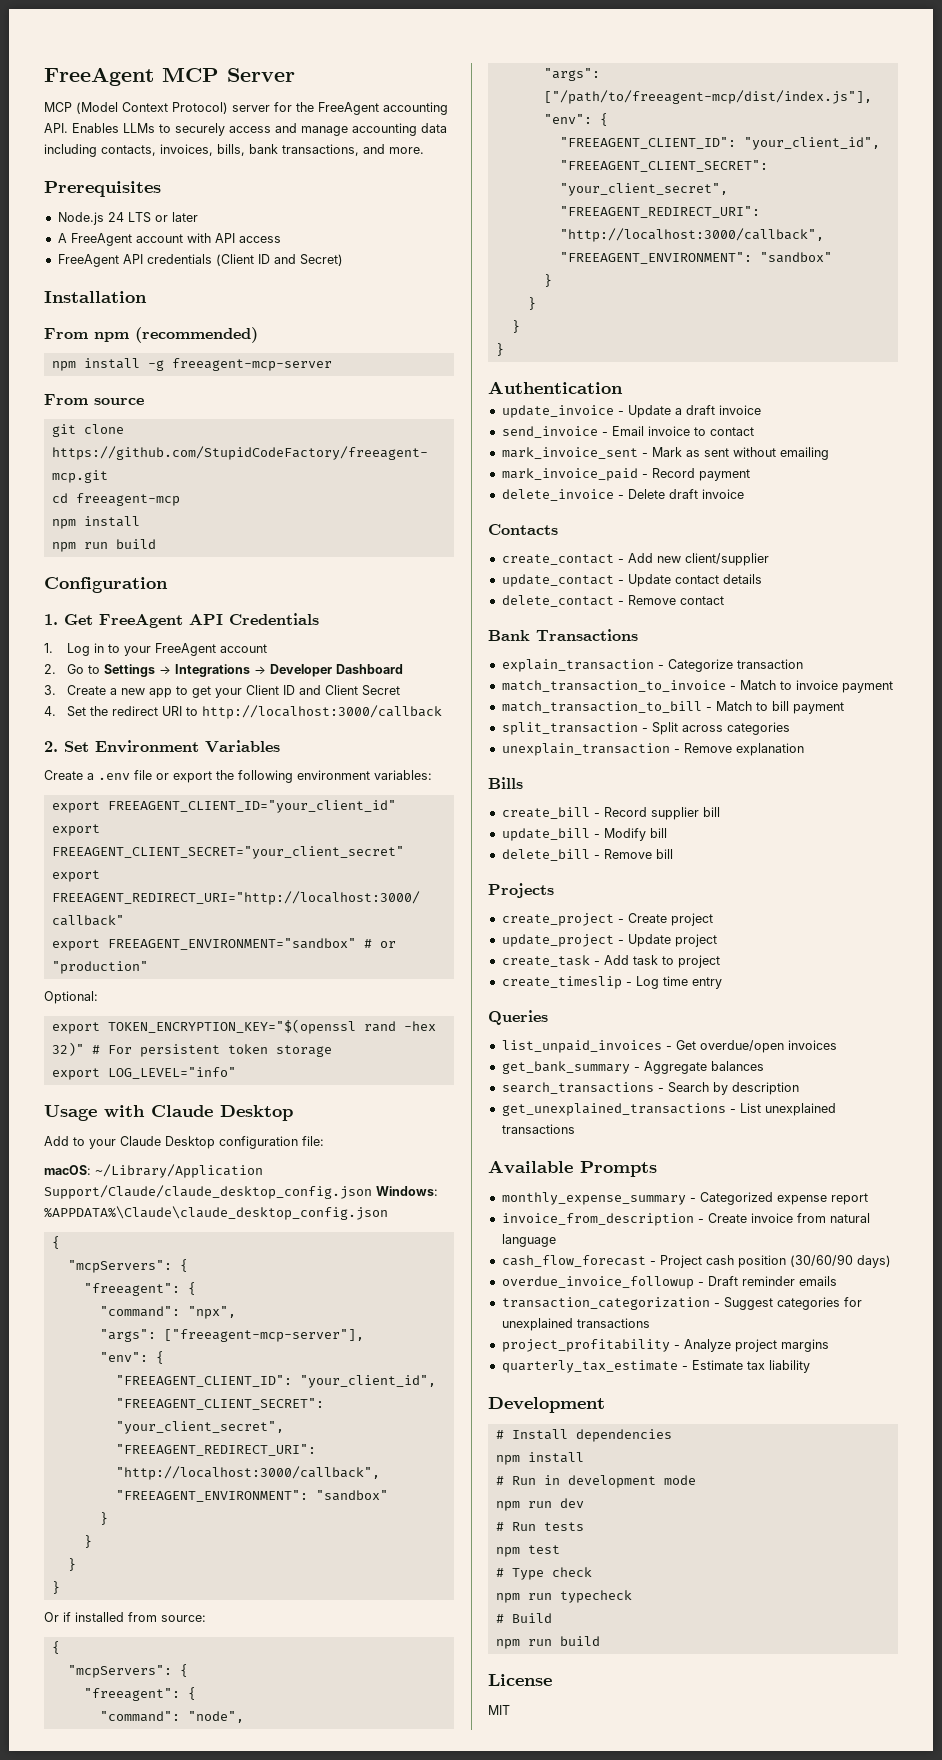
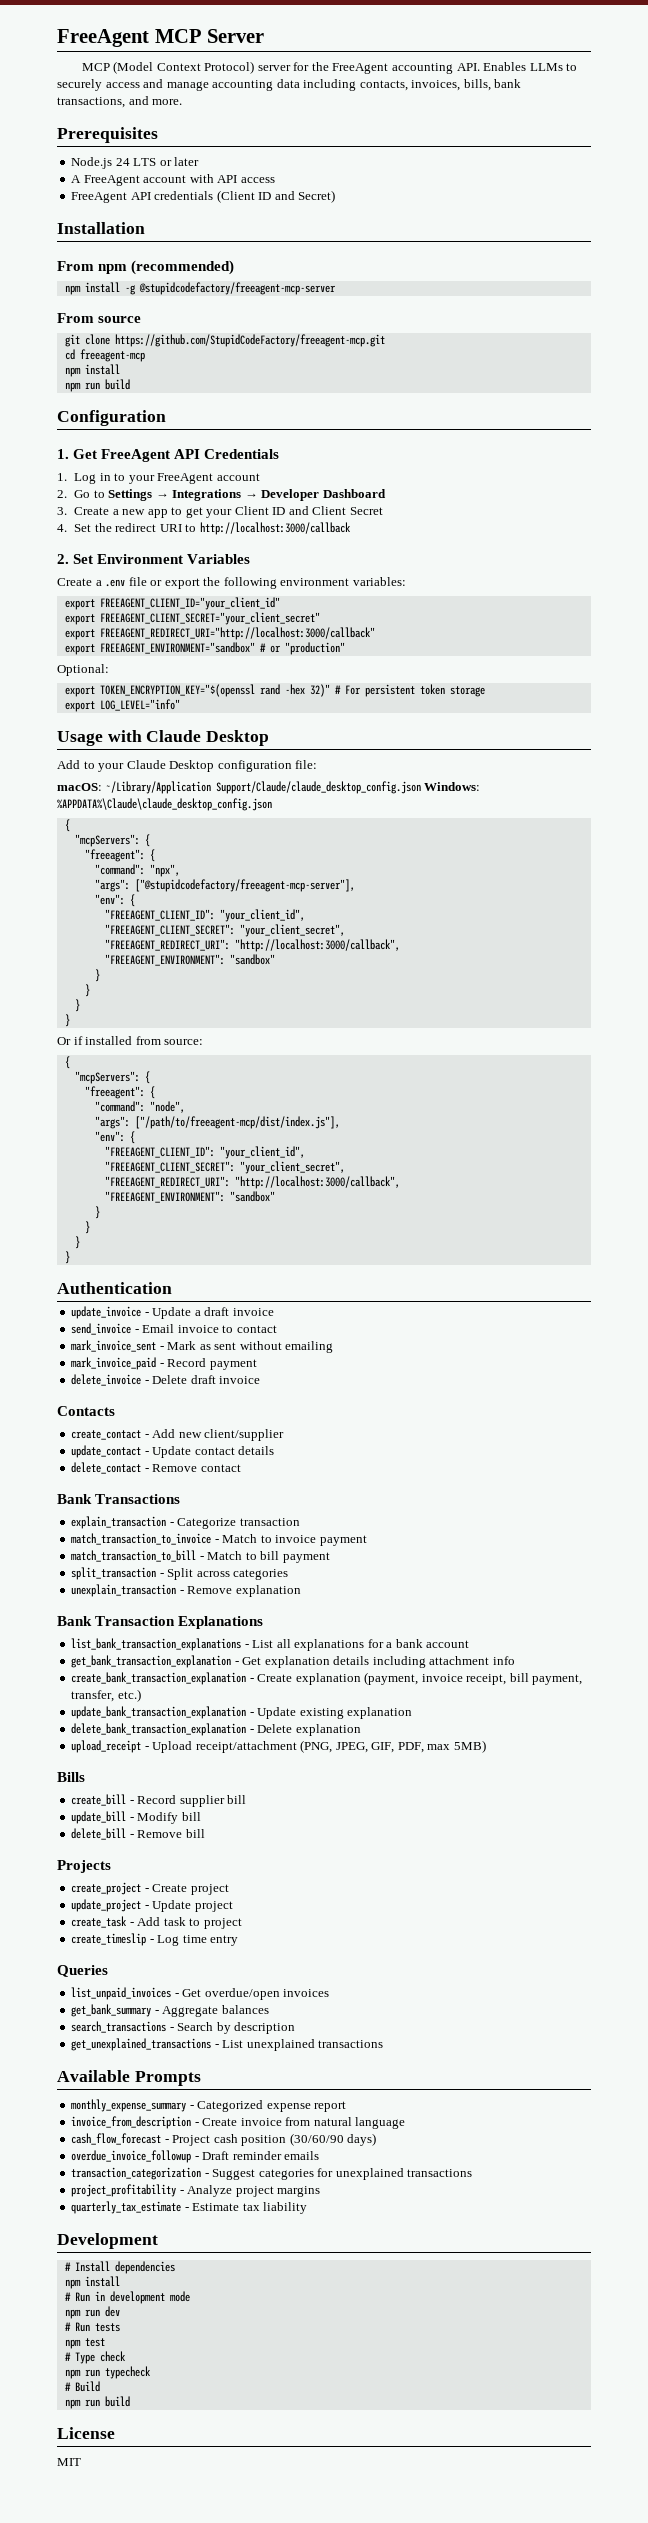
- npm install -g freeagent-mcp-server
+ npm install -g @stupidcodefactory/freeagent-mcp-server
- "args": ["freeagent-mcp-server"],
+ "args": ["@stupidcodefactory/freeagent-mcp-server"],
+ Bank Transaction Explanations
+ list_bank_transaction_explanations - List all explanations for a bank account
+ get_bank_transaction_explanation - Get explanation details including attachment info
+ create_bank_transaction_explanation - Create explanation (payment, invoice receipt, bill payment, transfer, etc.)
+ update_bank_transaction_explanation - Update existing explanation
+ delete_bank_transaction_explanation - Delete explanation
+ upload_receipt - Upload receipt/attachment (PNG, JPEG, GIF, PDF, max 5MB)

